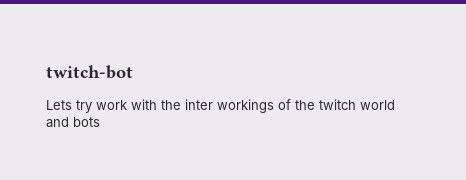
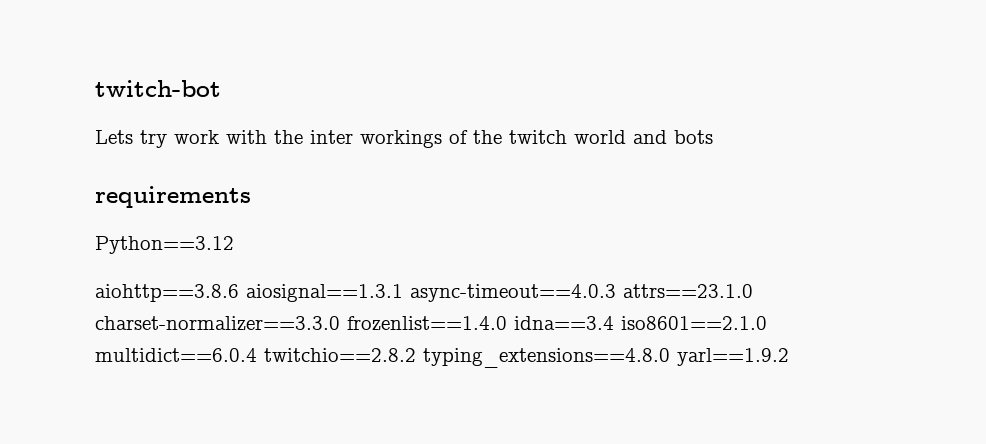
+ requirements
+ Python==3.12
+ aiohttp==3.8.6 aiosignal==1.3.1 async-timeout==4.0.3 attrs==23.1.0 charset-normalizer==3.3.0 frozenlist==1.4.0 idna==3.4 iso8601==2.1.0 multidict==6.0.4 twitchio==2.8.2 typing_extensions==4.8.0 yarl==1.9.2

